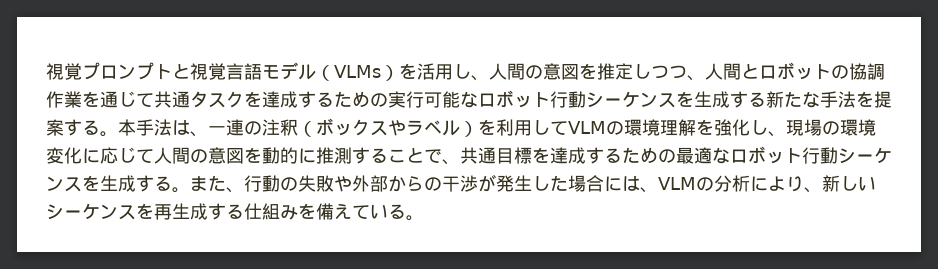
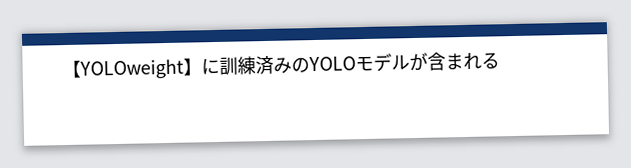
- 視覚プロンプトと視覚言語モデル（VLMs）を活用し、人間の意図を推定しつつ、人間とロボットの協調作業を通じて共通タスクを達成するための実行可能なロボット行動シーケンスを生成する新たな手法を提案する。本手法は、一連の注釈（ボックスやラベル）を利用してVLMの環境理解を強化し、現場の環境変化に応じて人間の意図を動的に推測することで、共通目標を達成するための最適なロボット行動シーケンスを生成する。また、行動の失敗や外部からの干渉が発生した場合には、VLMの分析により、新しいシーケンスを再生成する仕組みを備えている。
+ 【YOLOweight】に訓練済みのYOLOモデルが含まれる

